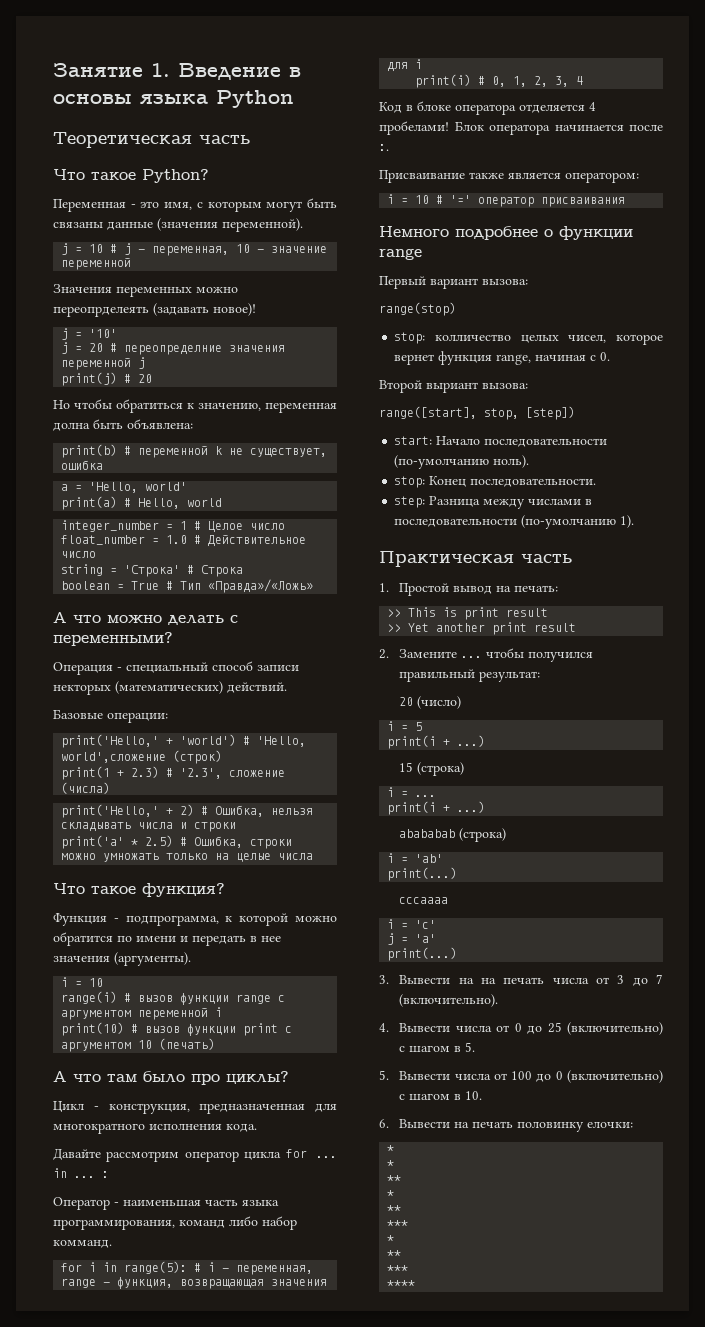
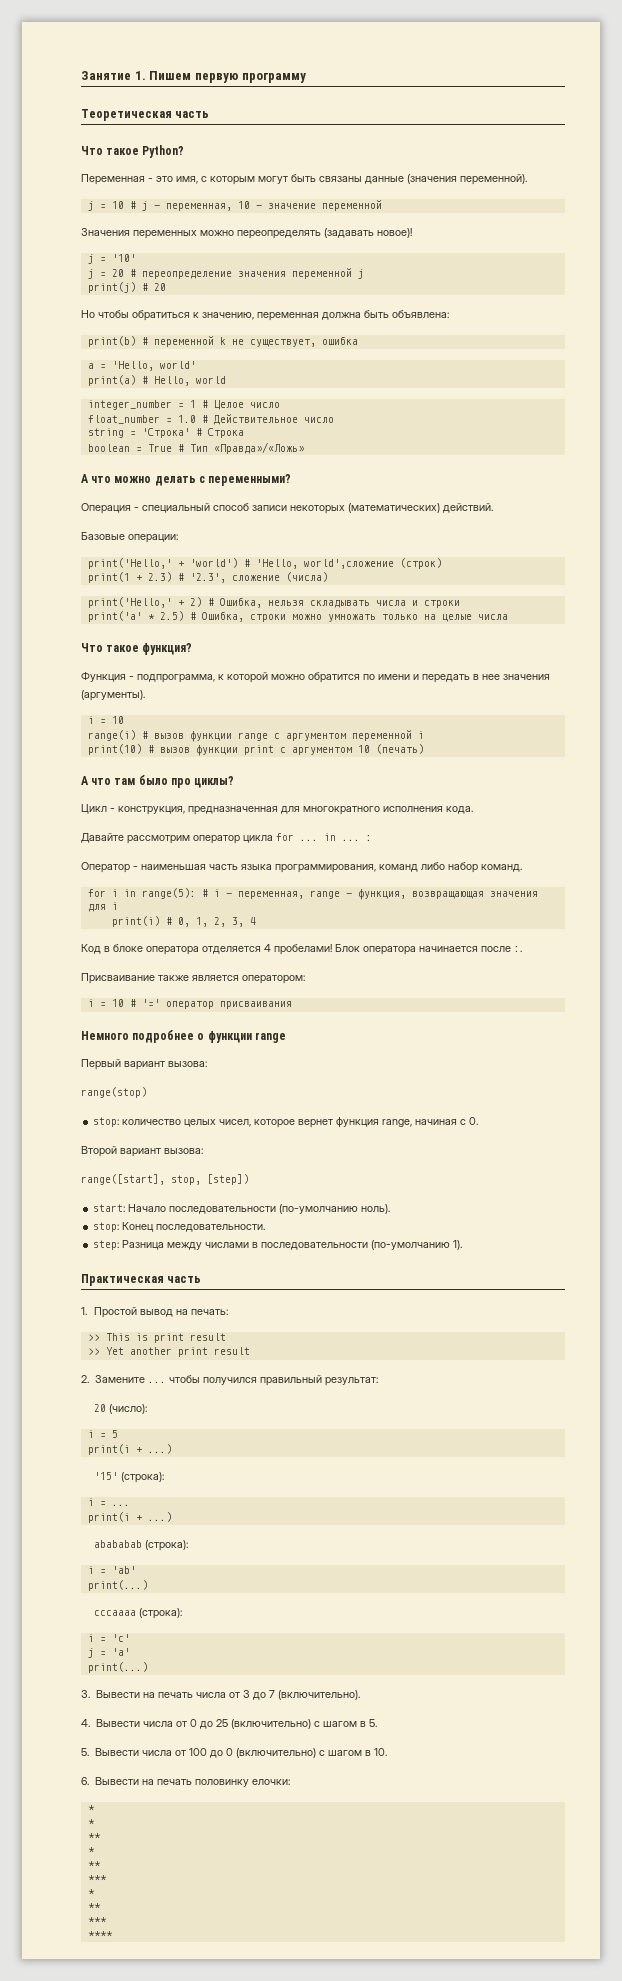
- Занятие 1. Введение в основы языка Python
+ Занятие 1. Пишем первую программу
- Значения переменных можно переопрделеять (задавать новое)!
+ Значения переменных можно переопределять (задавать новое)!
- j = 20 # переопределние значения переменной j
+ j = 20 # переопределение значения переменной j
- Но чтобы обратиться к значению, переменная долна быть объявлена:
+ Но чтобы обратиться к значению, переменная должна быть объявлена:
- Операция - специальный способ записи некторых (математических) действий.
+ Операция - специальный способ записи некоторых (математических) действий.
- Оператор - наименьшая часть языка программирования, команд либо набор комманд.
+ Оператор - наименьшая часть языка программирования, команд либо набор команд.
- stop: колличество целых чисел, которое вернет функция range, начиная с 0.
+ stop: количество целых чисел, которое вернет функция range, начиная с 0.
- Второй выриант вызова:
+ Второй вариант вызова:
- 20 (число)
+ 20 (число):
- 15 (строка)
+ '15' (строка):
- abababab (строка)
+ abababab (строка):
- cccaaaa
+ cccaaaa (строка):
- 3. Вывести на на печать числа от 3 до 7 (включительно).
+ 3. Вывести на печать числа от 3 до 7 (включительно).

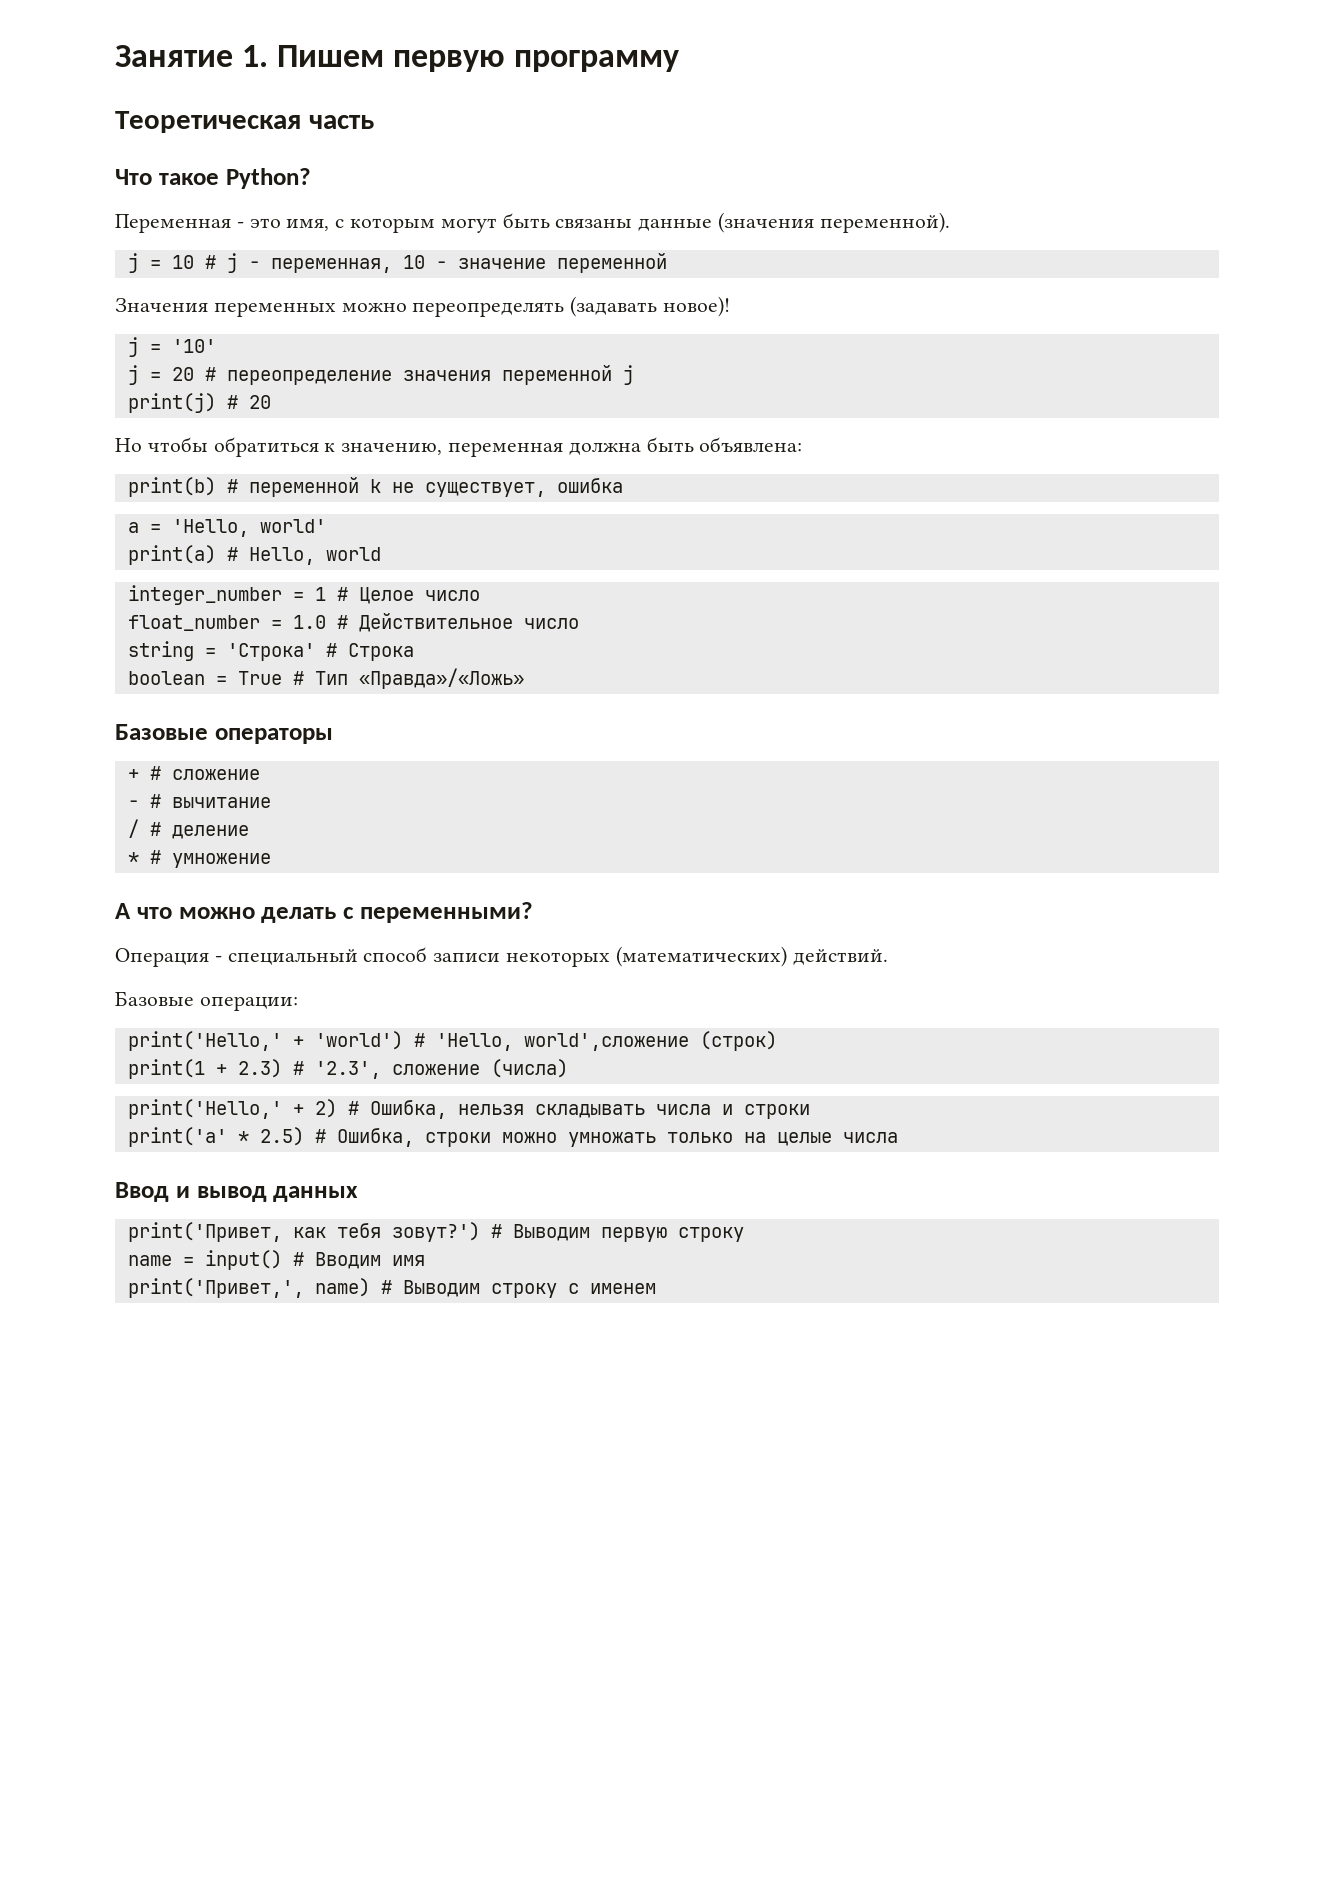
+ Базовые операторы
+ + # сложение
+ - # вычитание
+ / # деление
+ * # умножение
- Что такое функция?
- Функция - подпрограмма, к которой можно обратится по имени и передать в нее значения (аргументы).
- i = 10
- range(i) # вызов функции range с аргументом переменной i
- print(10) # вызов функции print c аргументом 10 (печать)
- А что там было про циклы?
- Цикл - конструкция, предназначенная для многократного исполнения кода.
- Давайте рассмотрим оператор цикла for ... in ... :
- Оператор - наименьшая часть языка программирования, команд либо набор команд.
- for i in range(5): # i - переменная, range - функция, возвращающая значения для i
- print(i) # 0, 1, 2, 3, 4
- Код в блоке оператора отделяется 4 пробелами! Блок оператора начинается после :.
- Присваивание также является оператором:
- i = 10 # '=' оператор присваивания
- Немного подробнее о функции range
- Первый вариант вызова:
- range(stop)
- stop: количество целых чисел, которое вернет функция range, начиная с 0.
- Второй вариант вызова:
- range([start], stop, [step])
- start: Начало последовательности (по-умолчанию ноль).
- stop: Конец последовательности.
- step: Разница между числами в последовательности (по-умолчанию 1).
- Практическая часть
- 1. Простой вывод на печать:
- >> This is print result
- >> Yet another print result
- 2. Замените ... чтобы получился правильный результат:
- 20 (число):
- i = 5
- print(i + ...)
- '15' (строка):
- i = ...
- print(i + ...)
- abababab (строка):
- i = 'ab'
- print(...)
- cccaaaa (строка):
- i = 'c'
- j = 'a'
- print(...)
- 3. Вывести на печать числа от 3 до 7 (включительно).
- 4. Вывести числа от 0 до 25 (включительно) с шагом в 5.
- 5. Вывести числа от 100 до 0 (включительно) с шагом в 10.
- 6. Вывести на печать половинку елочки:
- *
- *
- **
- *
- **
- ***
- *
- **
- ***
- ****
+ Ввод и вывод данных
+ print('Привет, как тебя зовут?') # Выводим первую строку
+ name = input() # Вводим имя
+ print('Привет,', name) # Выводим строку с именем

